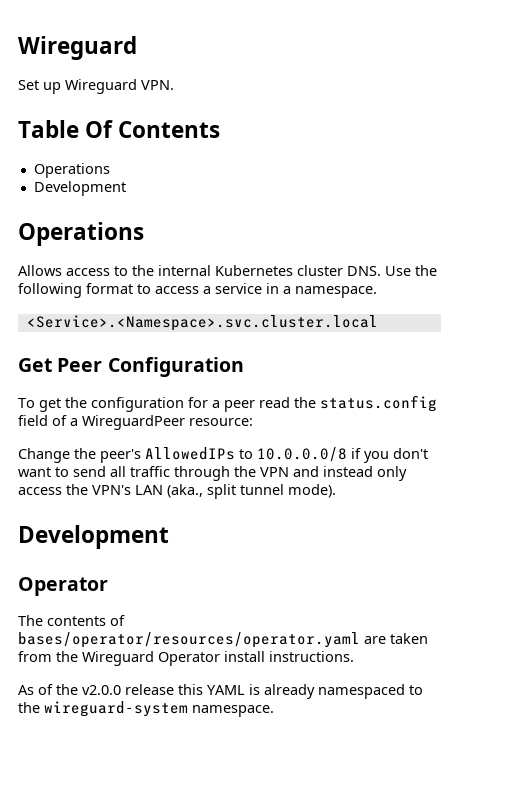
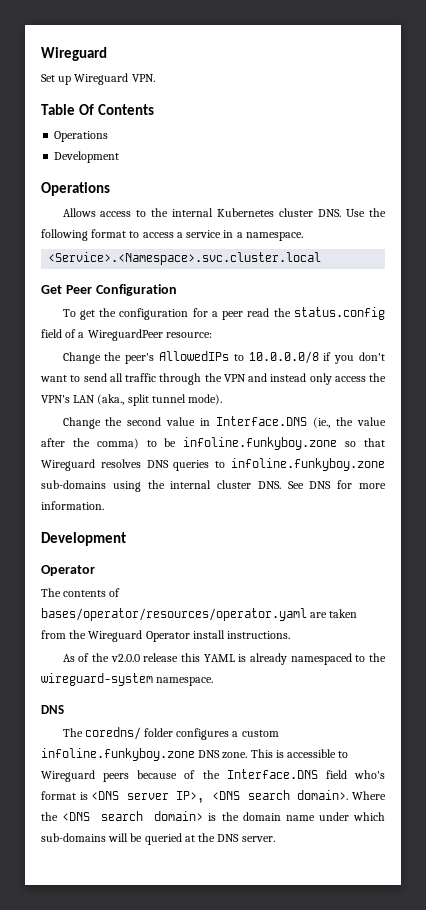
+ Change the second value in Interface.DNS (ie., the value after the comma) to be infoline.funkyboy.zone so that Wireguard resolves DNS queries to infoline.funkyboy.zone sub-domains using the internal cluster DNS. See DNS for more information.
  As of the v2.0.0 release this YAML is already namespaced to the wireguard-system namespace.
+ DNS
+ The coredns/ folder configures a custom infoline.funkyboy.zone DNS zone. This is accessible to Wireguard peers because of the Interface.DNS field who's format is <DNS server IP>, <DNS search domain>. Where the <DNS search domain> is the domain name under which sub-domains will be queried at the DNS server.

